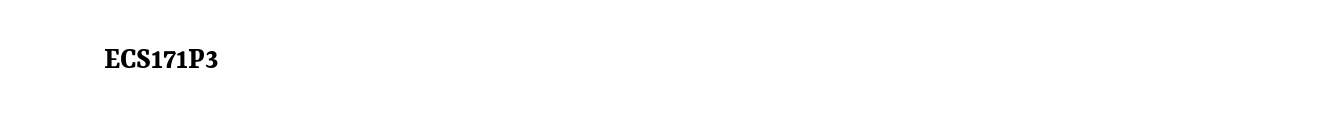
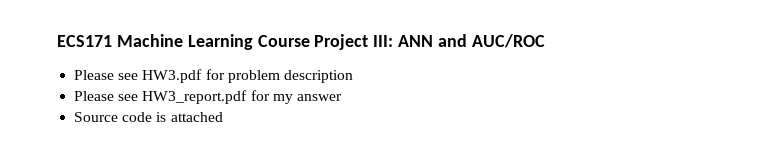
- ECS171P3
+ ECS171 Machine Learning Course Project III: ANN and AUC/ROC
+ Please see HW3.pdf for problem description
+ Please see HW3_report.pdf for my answer
+ Source code is attached

